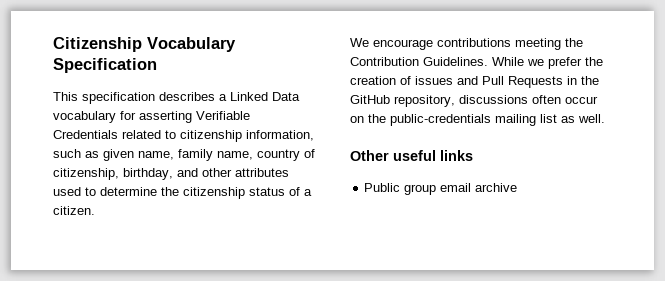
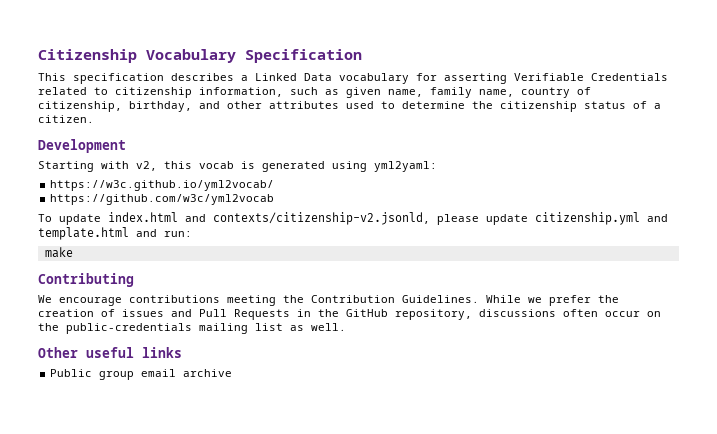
+ Development
+ Starting with v2, this vocab is generated using yml2yaml:
+ https://w3c.github.io/yml2vocab/
+ https://github.com/w3c/yml2vocab
+ To update index.html and contexts/citizenship-v2.jsonld, please update citizenship.yml and template.html and run:
+ make
+ Contributing

